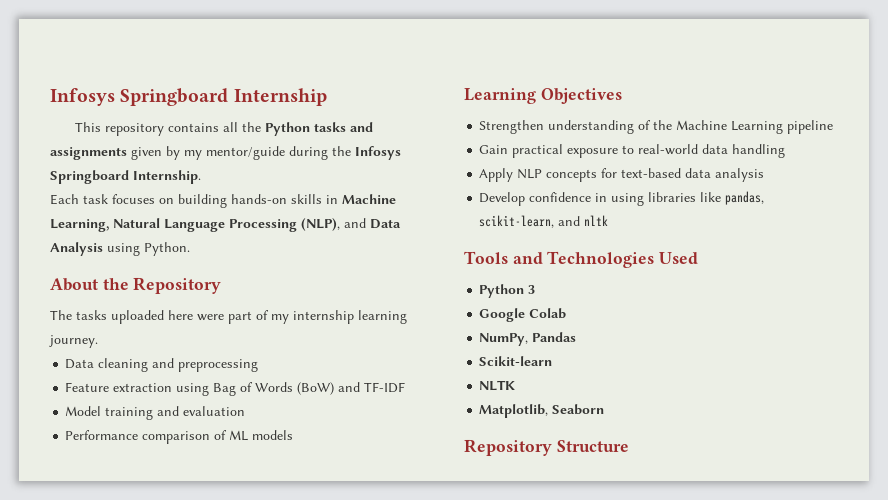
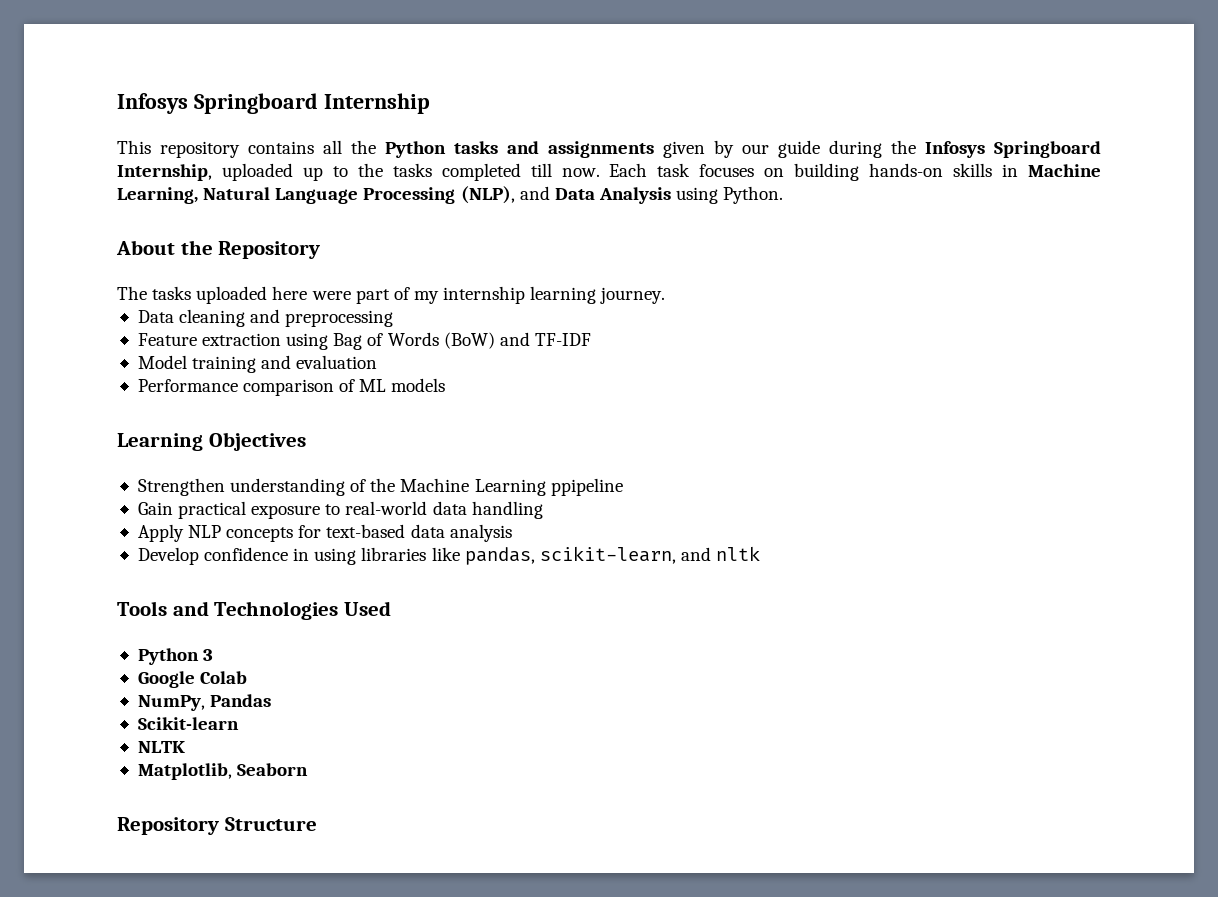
- This repository contains all the Python tasks and assignments given by my mentor/guide during the Infosys Springboard Internship.
- Each task focuses on building hands-on skills in Machine Learning, Natural Language Processing (NLP), and Data Analysis using Python.
+ This repository contains all the Python tasks and assignments given by our guide during the Infosys Springboard Internship, uploaded up to the tasks completed till now. Each task focuses on building hands-on skills in Machine Learning, Natural Language Processing (NLP), and Data Analysis using Python.
- Strengthen understanding of the Machine Learning pipeline
+ Strengthen understanding of the Machine Learning ppipeline

